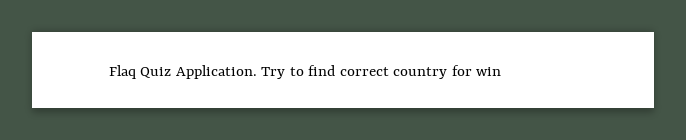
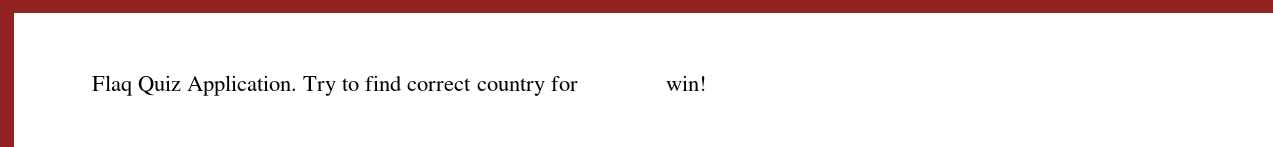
- Try to find correct country for win
+ Try to find correct country for win!

